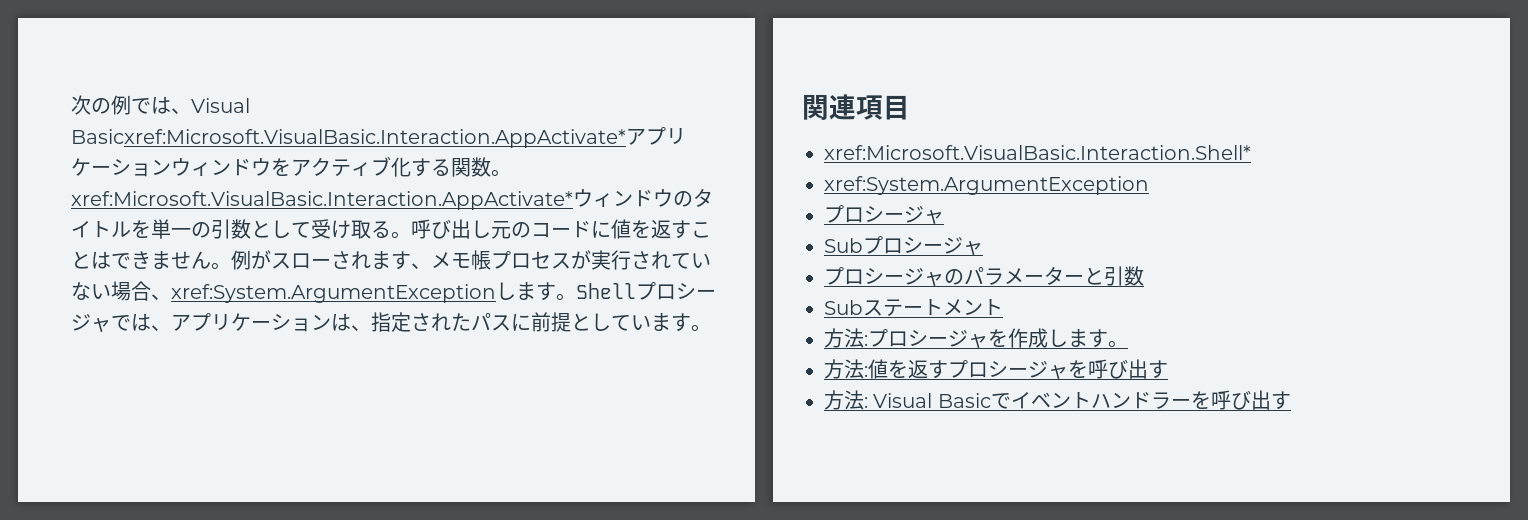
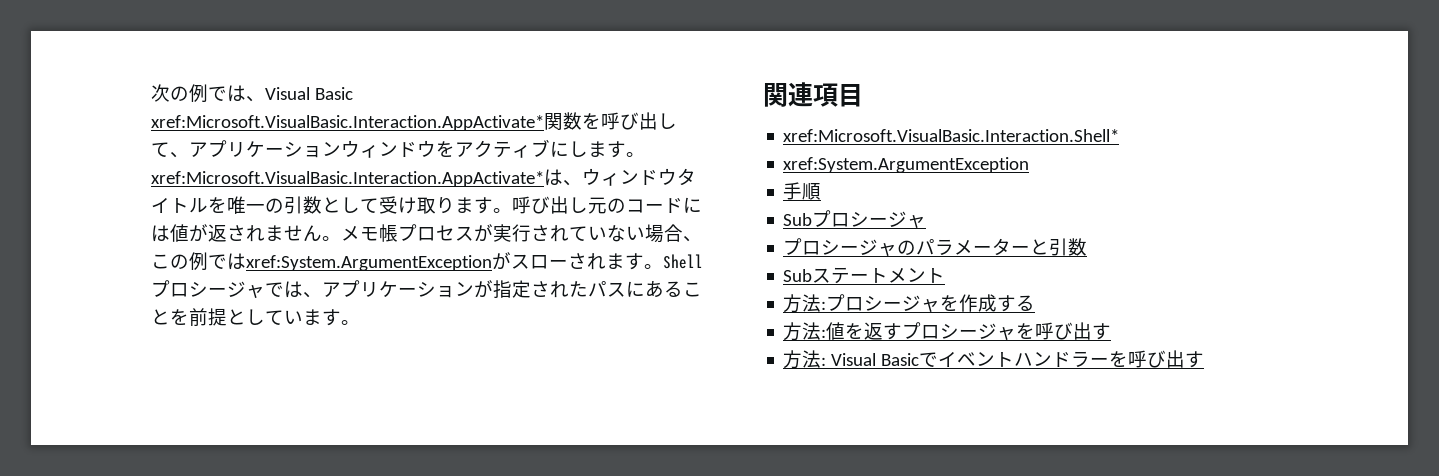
- 次の例では、Visual Basicxref:Microsoft.VisualBasic.Interaction.AppActivate*アプリケーションウィンドウをアクティブ化する関数。xref:Microsoft.VisualBasic.Interaction.AppActivate*ウィンドウのタイトルを単一の引数として受け取る。
+ 次の例では、Visual Basic xref:Microsoft.VisualBasic.Interaction.AppActivate*関数を呼び出して、アプリケーションウィンドウをアクティブにします。xref:Microsoft.VisualBasic.Interaction.AppActivate*は、ウィンドウタイトルを唯一の引数として受け取ります。
- 呼び出し元のコードに値を返すことはできません。例がスローされます、メモ帳プロセスが実行されていない場合、xref:System.ArgumentExceptionします。
+ 呼び出し元のコードには値が返されません。メモ帳プロセスが実行されていない場合、この例ではxref:System.ArgumentExceptionがスローされます。
- Shellプロシージャでは、アプリケーションは、指定されたパスに前提としています。
+ Shellプロシージャでは、アプリケーションが指定されたパスにあることを前提としています。
  xref:Microsoft.VisualBasic.Interaction.Shell*
  xref:System.ArgumentException
- プロシージャ
+ 手順
- 方法:プロシージャを作成します。
+ 方法:プロシージャを作成する

